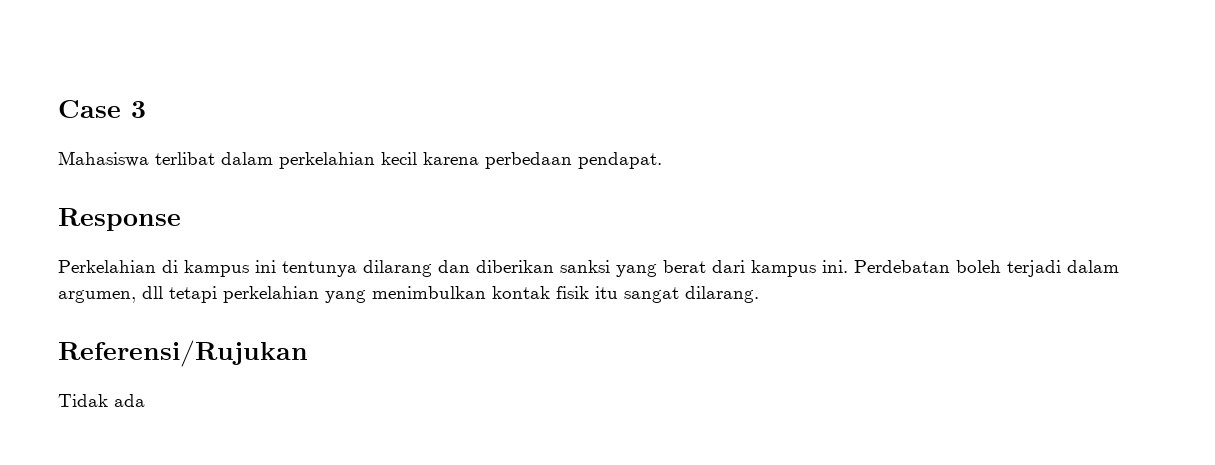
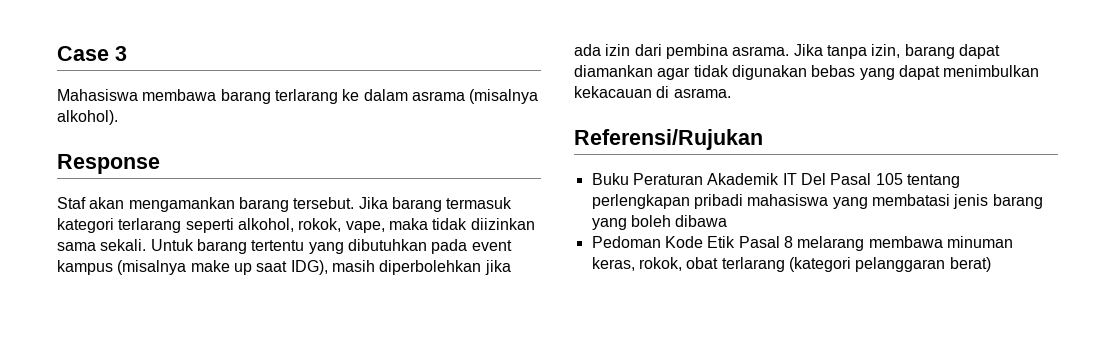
- Mahasiswa terlibat dalam perkelahian kecil karena perbedaan pendapat.
+ Mahasiswa membawa barang terlarang ke dalam asrama (misalnya alkohol).
  Response
- Perkelahian di kampus ini tentunya dilarang dan diberikan sanksi yang berat dari kampus ini. Perdebatan boleh terjadi dalam argumen, dll tetapi perkelahian yang menimbulkan kontak fisik itu sangat dilarang.
+ Staf akan mengamankan barang tersebut. Jika barang termasuk kategori terlarang seperti alkohol, rokok, vape, maka tidak diizinkan sama sekali. Untuk barang tertentu yang dibutuhkan pada event kampus (misalnya make up saat IDG), masih diperbolehkan jika ada izin dari pembina asrama. Jika tanpa izin, barang dapat diamankan agar tidak digunakan bebas yang dapat menimbulkan kekacauan di asrama.
  Referensi/Rujukan
- Tidak ada
+ Buku Peraturan Akademik IT Del Pasal 105 tentang perlengkapan pribadi mahasiswa yang membatasi jenis barang yang boleh dibawa
+ Pedoman Kode Etik Pasal 8 melarang membawa minuman keras, rokok, obat terlarang (kategori pelanggaran berat)

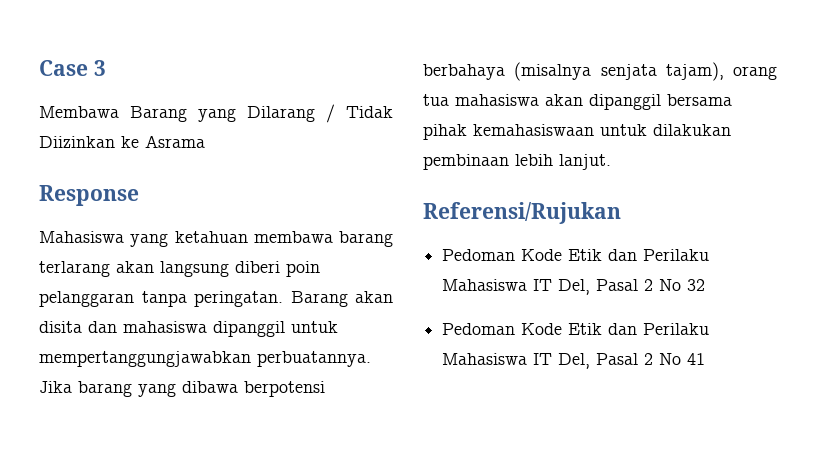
- Mahasiswa membawa barang terlarang ke dalam asrama (misalnya alkohol).
+ Membawa Barang yang Dilarang / Tidak Diizinkan ke Asrama
  Response
- Staf akan mengamankan barang tersebut. Jika barang termasuk kategori terlarang seperti alkohol, rokok, vape, maka tidak diizinkan sama sekali. Untuk barang tertentu yang dibutuhkan pada event kampus (misalnya make up saat IDG), masih diperbolehkan jika ada izin dari pembina asrama. Jika tanpa izin, barang dapat diamankan agar tidak digunakan bebas yang dapat menimbulkan kekacauan di asrama.
+ Mahasiswa yang ketahuan membawa barang terlarang akan langsung diberi poin pelanggaran tanpa peringatan. Barang akan disita dan mahasiswa dipanggil untuk mempertanggungjawabkan perbuatannya. Jika barang yang dibawa berpotensi berbahaya (misalnya senjata tajam), orang tua mahasiswa akan dipanggil bersama pihak kemahasiswaan untuk dilakukan pembinaan lebih lanjut.
  Referensi/Rujukan
- Buku Peraturan Akademik IT Del Pasal 105 tentang perlengkapan pribadi mahasiswa yang membatasi jenis barang yang boleh dibawa
- Pedoman Kode Etik Pasal 8 melarang membawa minuman keras, rokok, obat terlarang (kategori pelanggaran berat)
+ Pedoman Kode Etik dan Perilaku Mahasiswa IT Del, Pasal 2 No 32
+ Pedoman Kode Etik dan Perilaku Mahasiswa IT Del, Pasal 2 No 41

